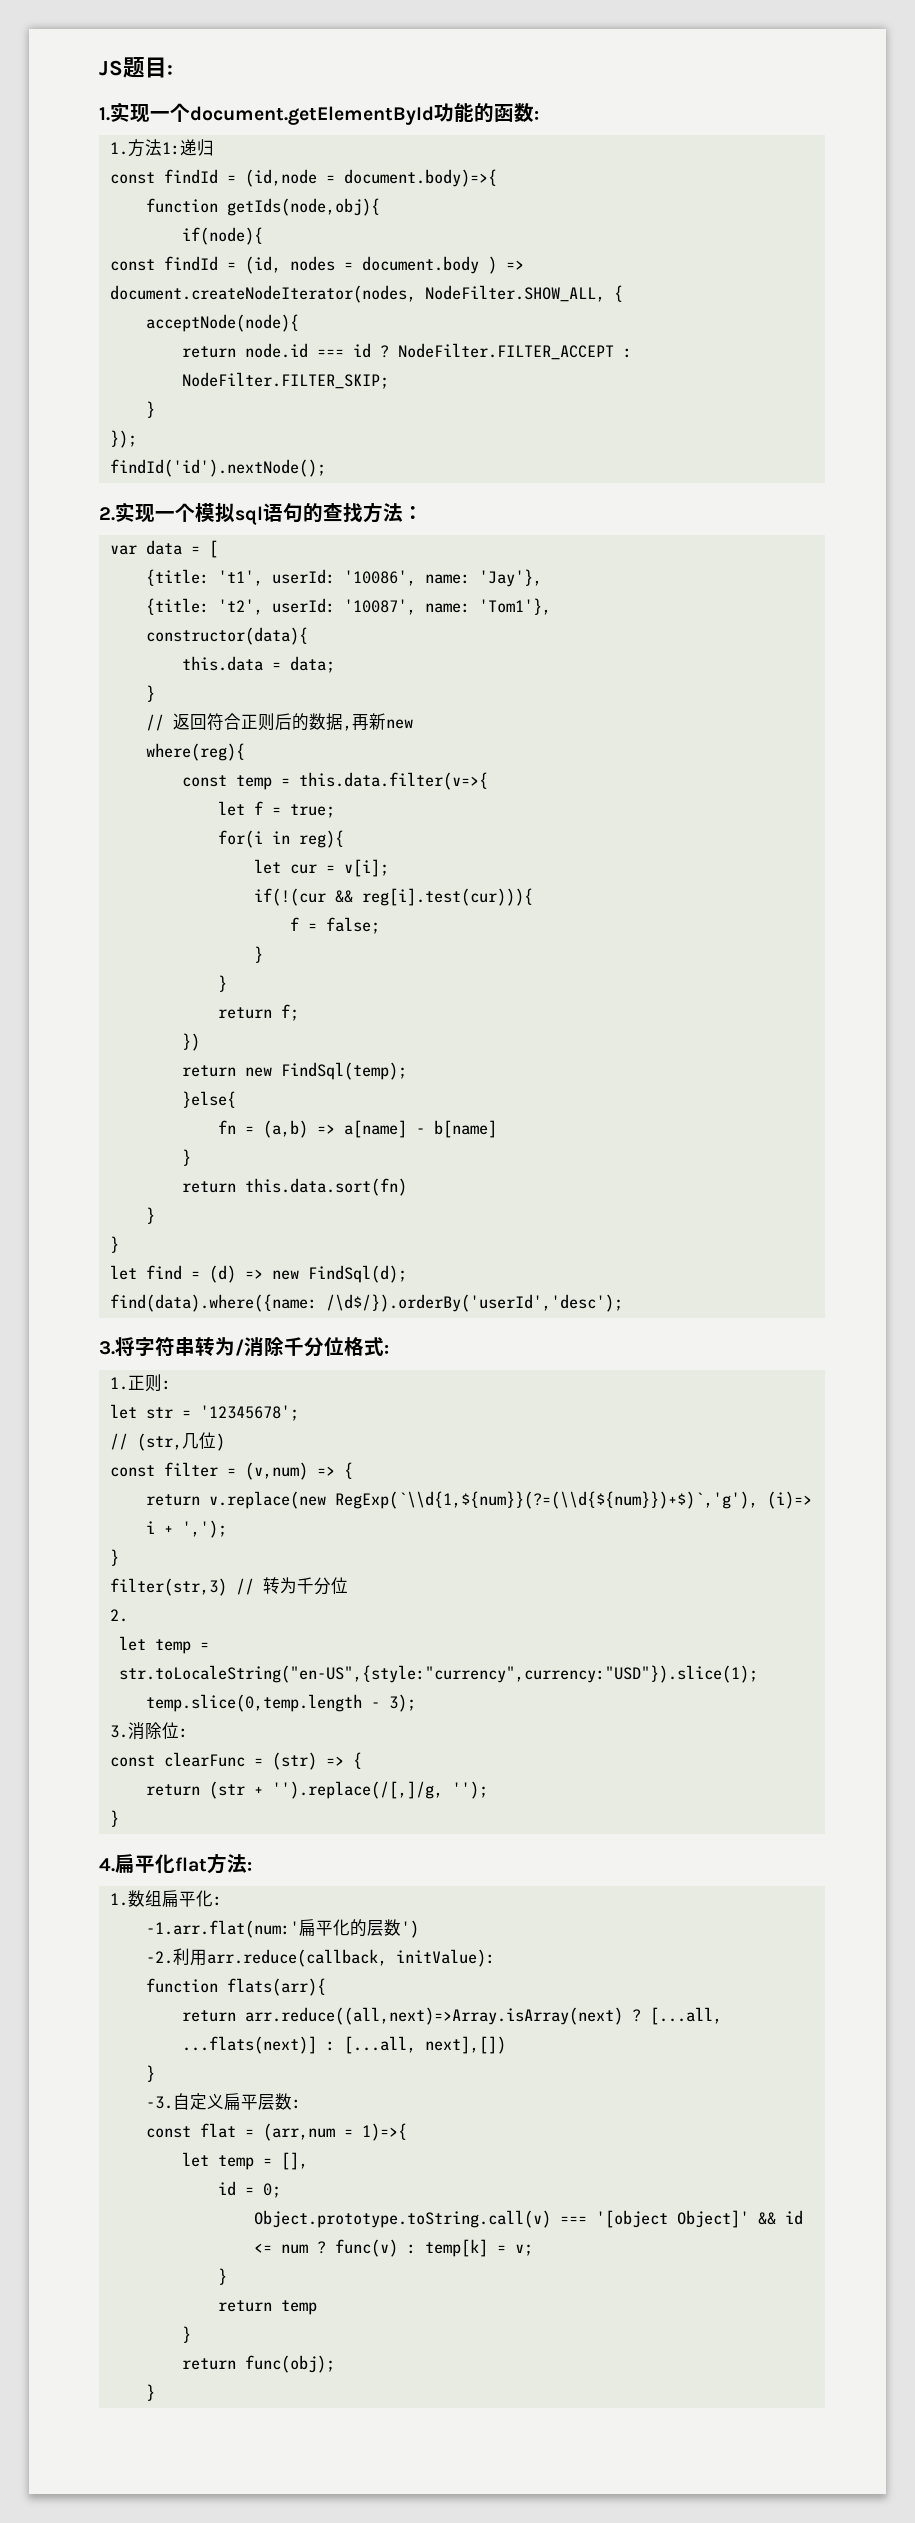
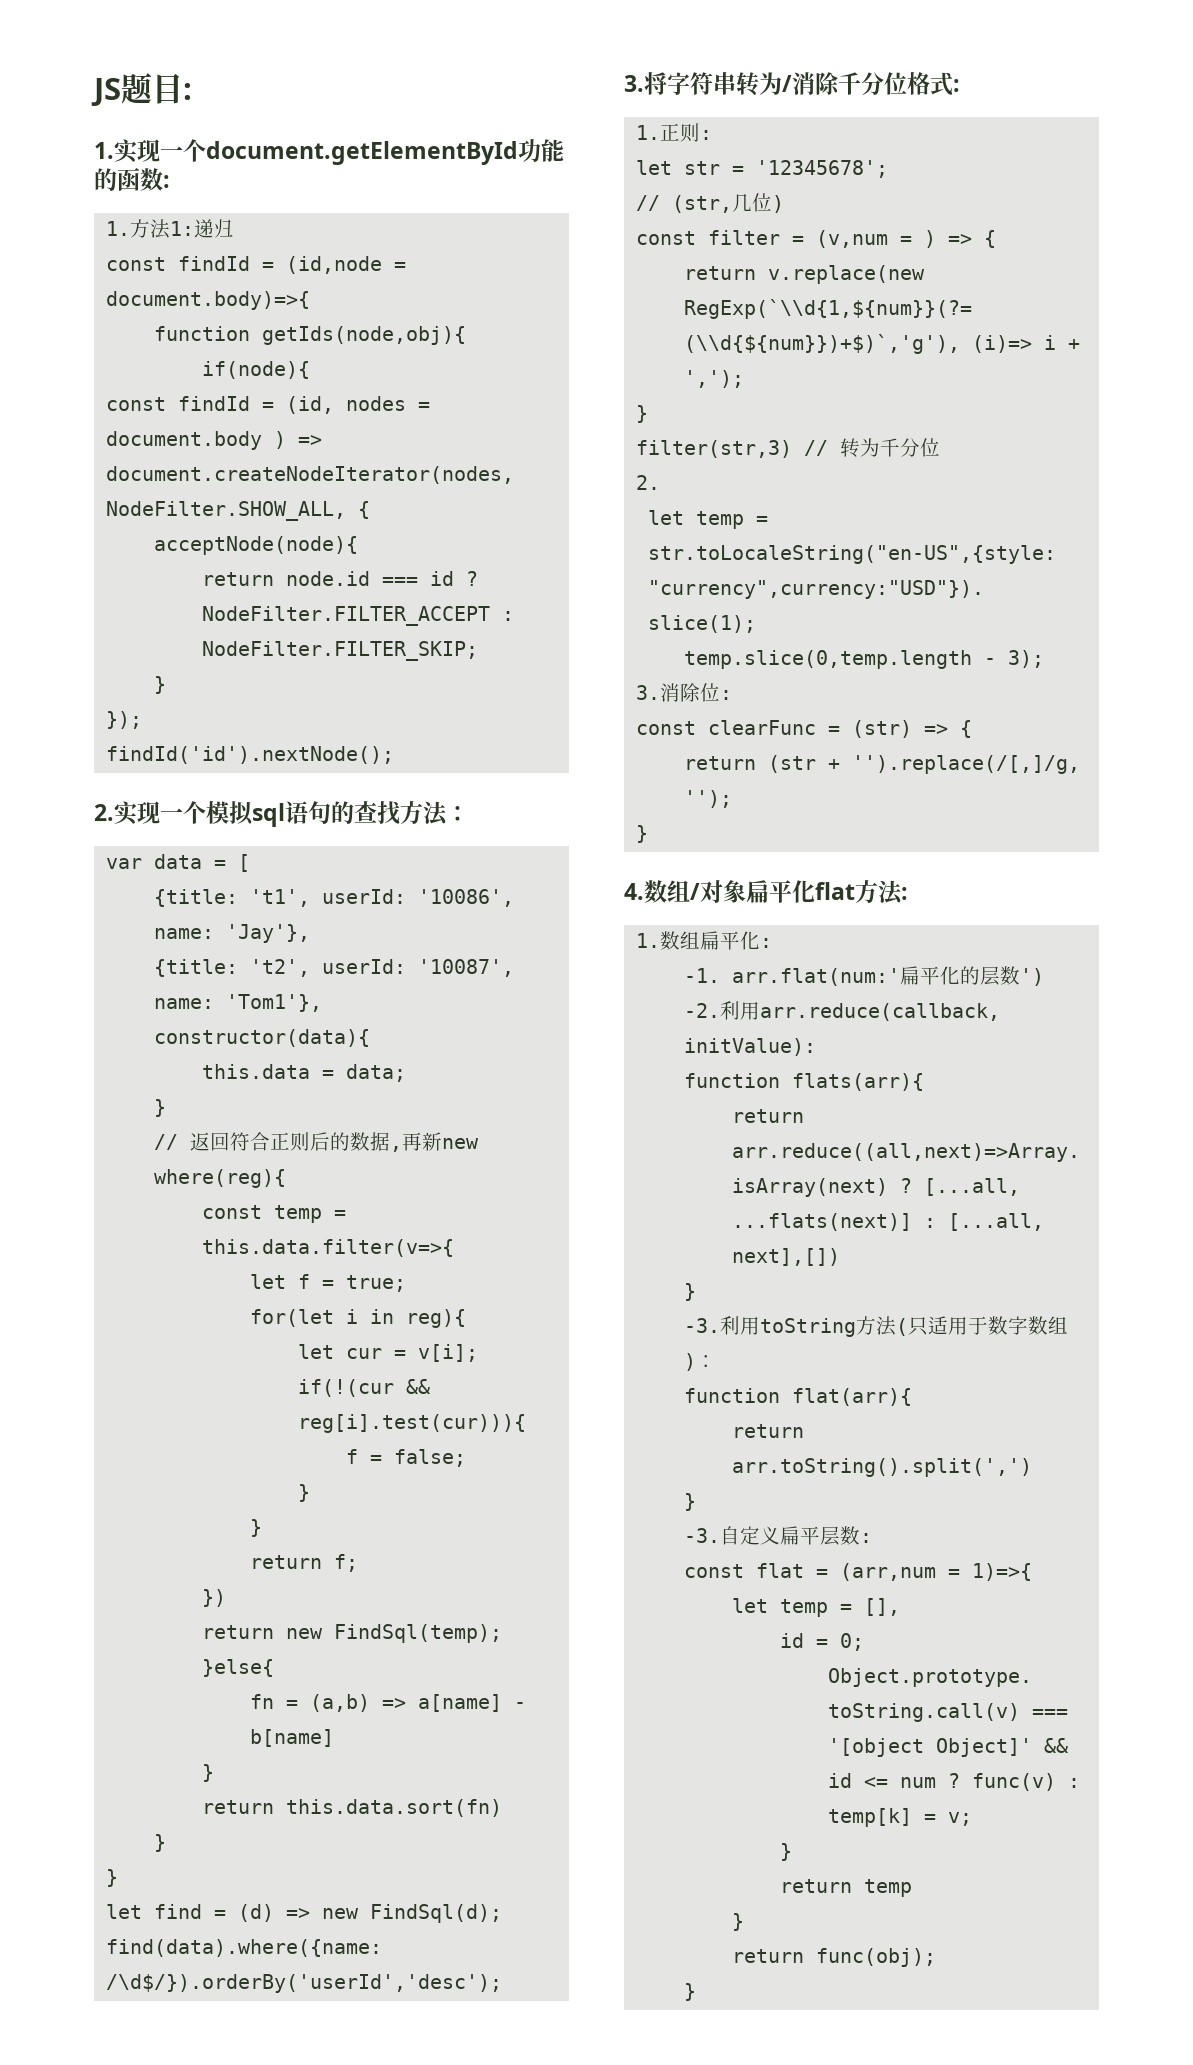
- for(i in reg){
+ for(let i in reg){
- const filter = (v,num) => {
+ const filter = (v,num = ) => {
- 4.扁平化flat方法:
+ 4.数组/对象扁平化flat方法:
- -1.arr.flat(num:'扁平化的层数')
+ -1. arr.flat(num:'扁平化的层数')
+ -3.利用toString方法(只适用于数字数组)：
+ function flat(arr){
+ return arr.toString().split(',')
+ }

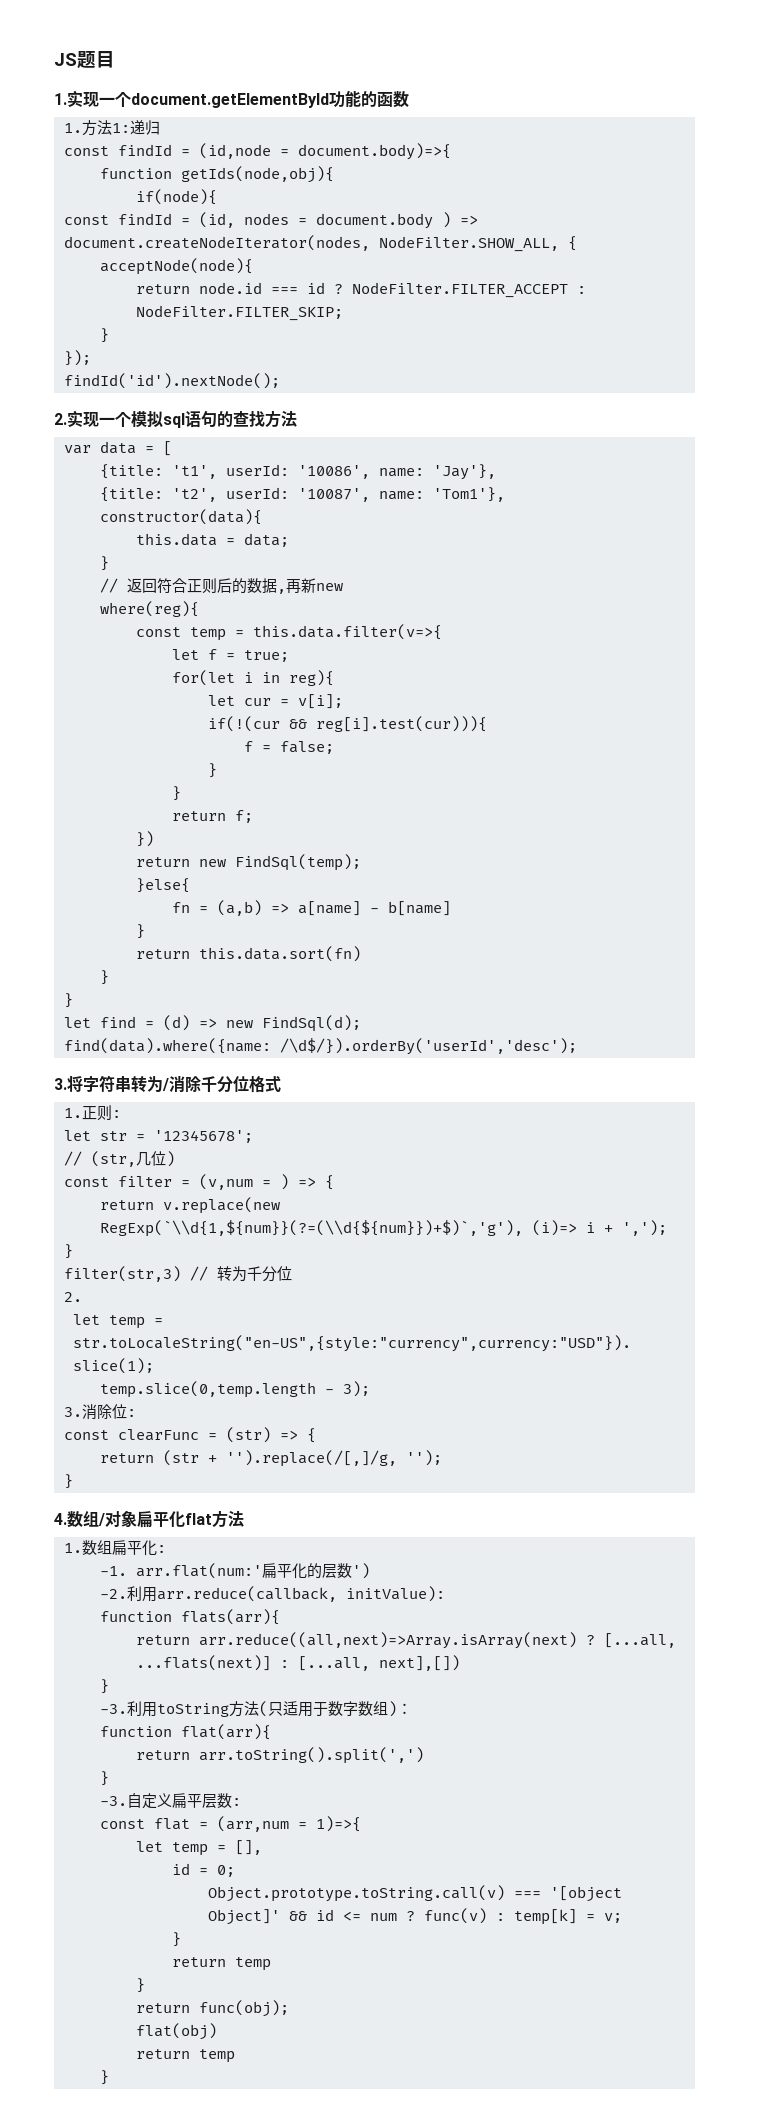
- JS题目:
+ JS题目
- 1.实现一个document.getElementById功能的函数:
+ 1.实现一个document.getElementById功能的函数
- 2.实现一个模拟sql语句的查找方法：
+ 2.实现一个模拟sql语句的查找方法
- 3.将字符串转为/消除千分位格式:
+ 3.将字符串转为/消除千分位格式
- 4.数组/对象扁平化flat方法:
+ 4.数组/对象扁平化flat方法
+ flat(obj)
+ return temp

